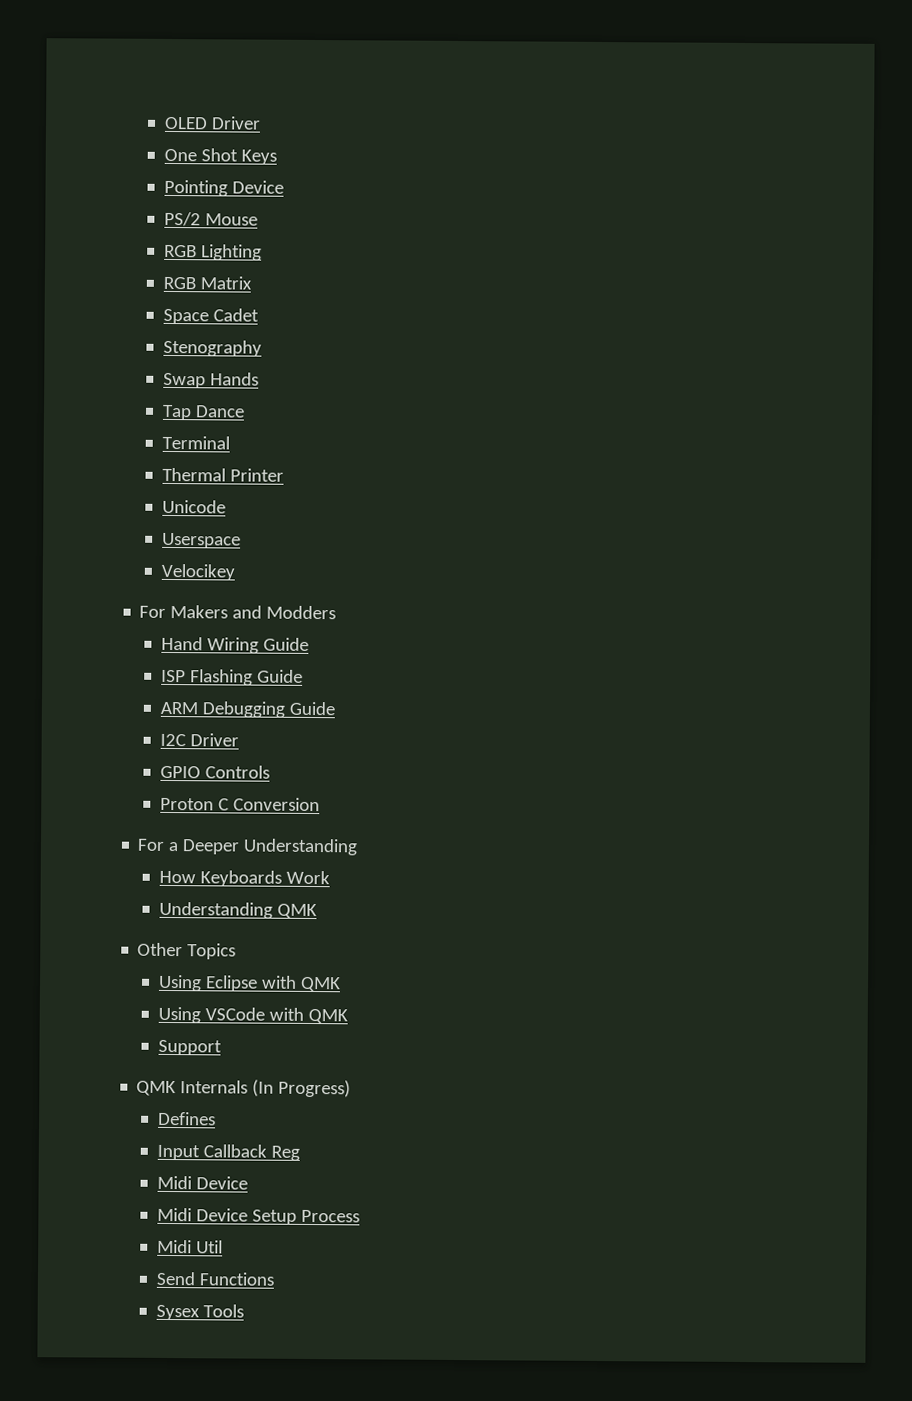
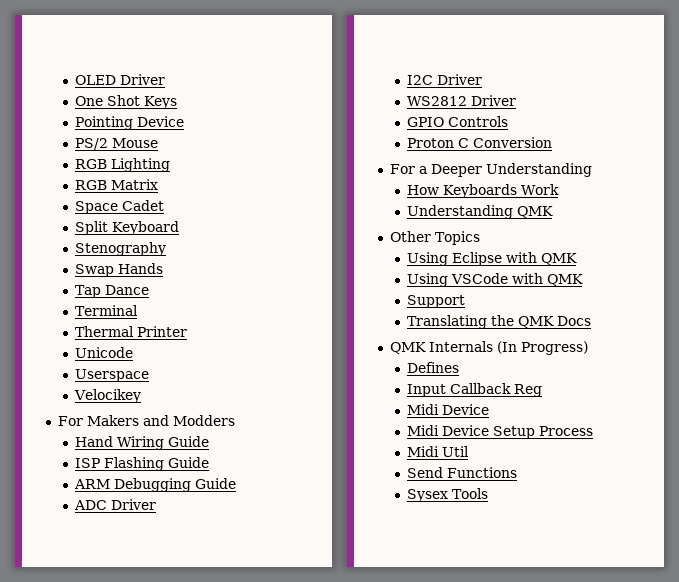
+ Split Keyboard
+ ADC Driver
+ WS2812 Driver
+ Translating the QMK Docs

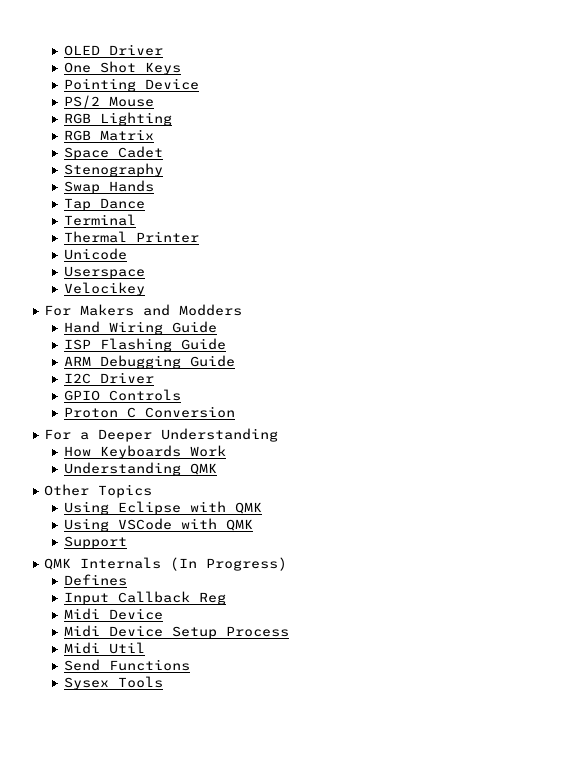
- Split Keyboard
- ADC Driver
- WS2812 Driver
- Translating the QMK Docs

